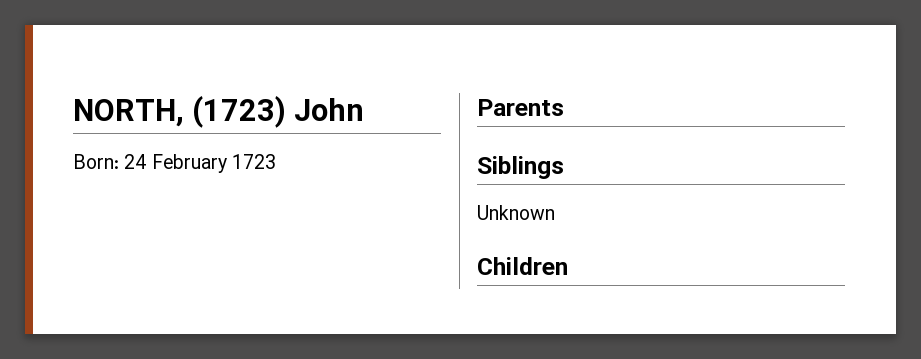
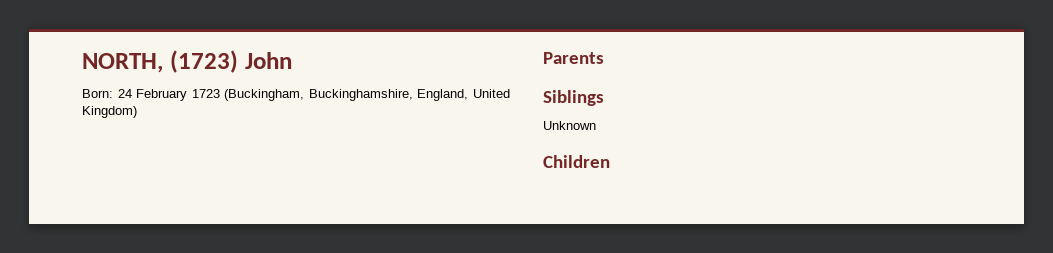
- Born: 24 February 1723
+ Born: 24 February 1723 (Buckingham, Buckinghamshire, England, United Kingdom)

